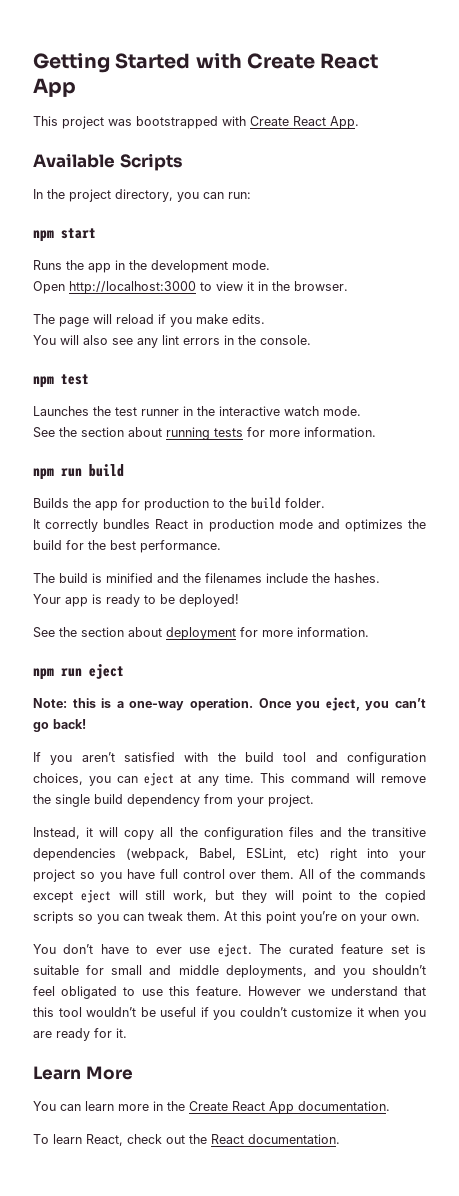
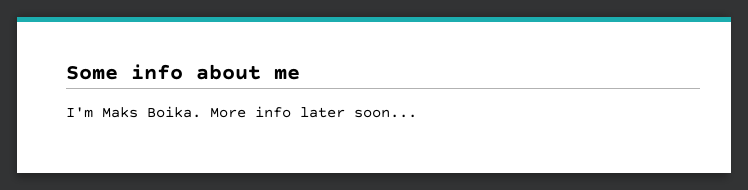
- Getting Started with Create React App
- This project was bootstrapped with Create React App.
- Available Scripts
- In the project directory, you can run:
- npm start
- Runs the app in the development mode.
- Open http://localhost:3000 to view it in the browser.
- The page will reload if you make edits.
- You will also see any lint errors in the console.
- npm test
- Launches the test runner in the interactive watch mode.
- See the section about running tests for more information.
- npm run build
- Builds the app for production to the build folder.
- It correctly bundles React in production mode and optimizes the build for the best performance.
- The build is minified and the filenames include the hashes.
- Your app is ready to be deployed!
- See the section about deployment for more information.
- npm run eject
- Note: this is a one-way operation. Once you eject, you can’t go back!
- If you aren’t satisfied with the build tool and configuration choices, you can eject at any time. This command will remove the single build dependency from your project.
- Instead, it will copy all the configuration files and the transitive dependencies (webpack, Babel, ESLint, etc) right into your project so you have full control over them. All of the commands except eject will still work, but they will point to the copied scripts so you can tweak them. At this point you’re on your own.
- You don’t have to ever use eject. The curated feature set is suitable for small and middle deployments, and you shouldn’t feel obligated to use this feature. However we understand that this tool wouldn’t be useful if you couldn’t customize it when you are ready for it.
- Learn More
- You can learn more in the Create React App documentation.
- To learn React, check out the React documentation.
+ Some info about me
+ I'm Maks Boika. More info later soon...

